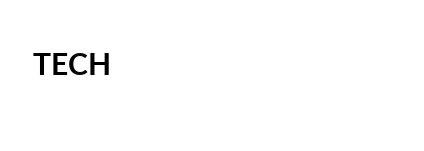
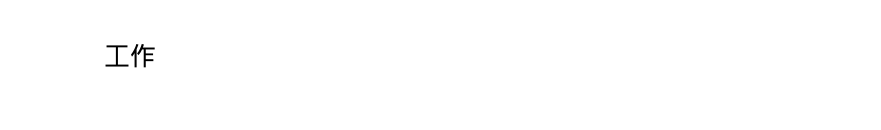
- TECH
+ 工作

